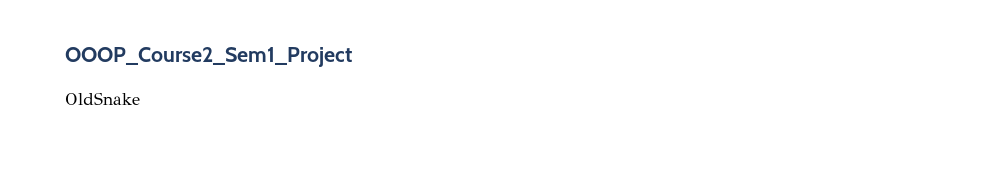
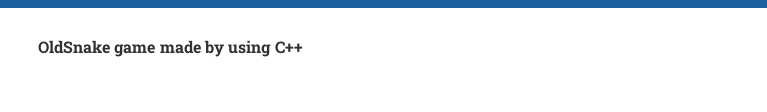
- OOOP_Course2_Sem1_Project
- OldSnake
+ OldSnake game made by using C++

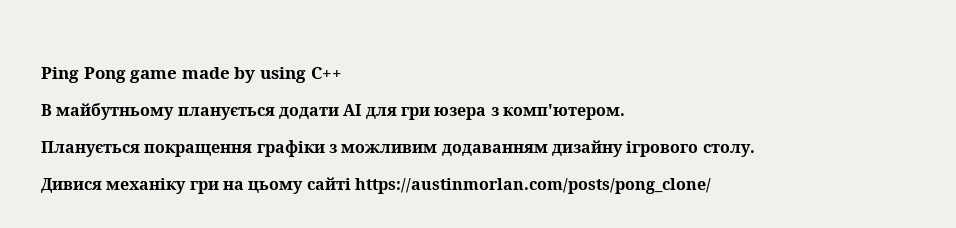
- OldSnake game made by using C++
+ Ping Pong game made by using C++
+ В майбутньому планується додати AI для гри юзера з комп'ютером.
+ Планується покращення графіки з можливим додаванням дизайну ігрового столу.
+ Дивися механіку гри на цьому сайті https://austinmorlan.com/posts/pong_clone/

